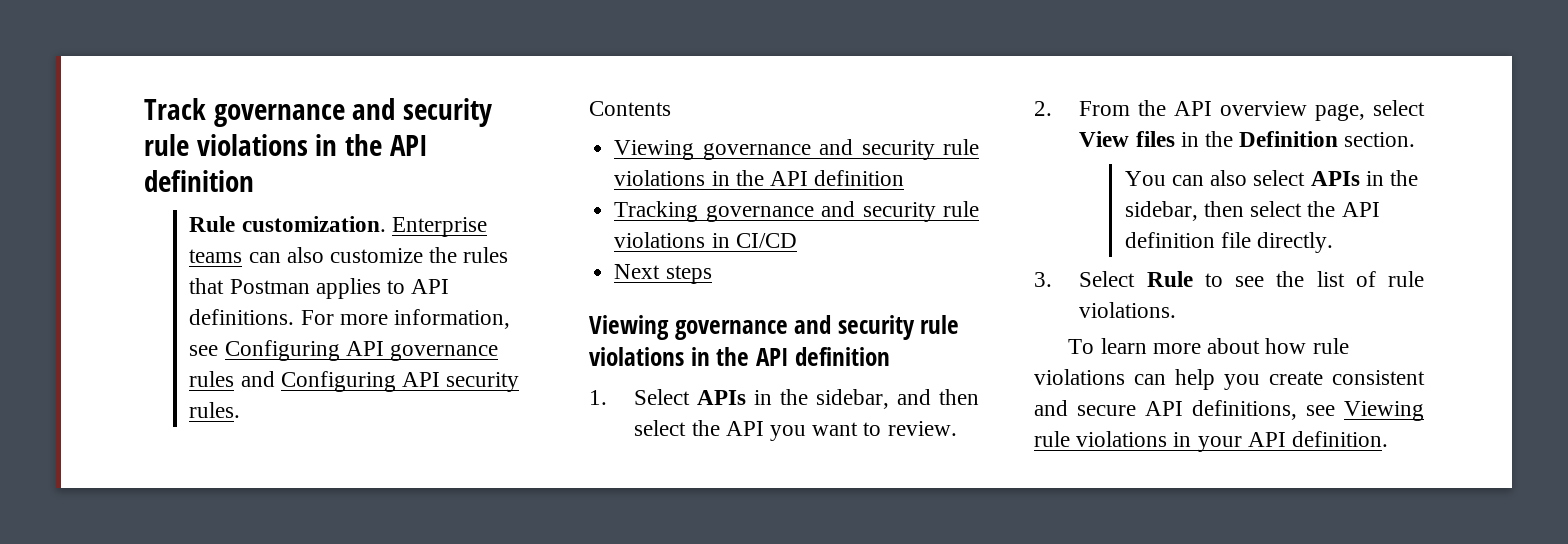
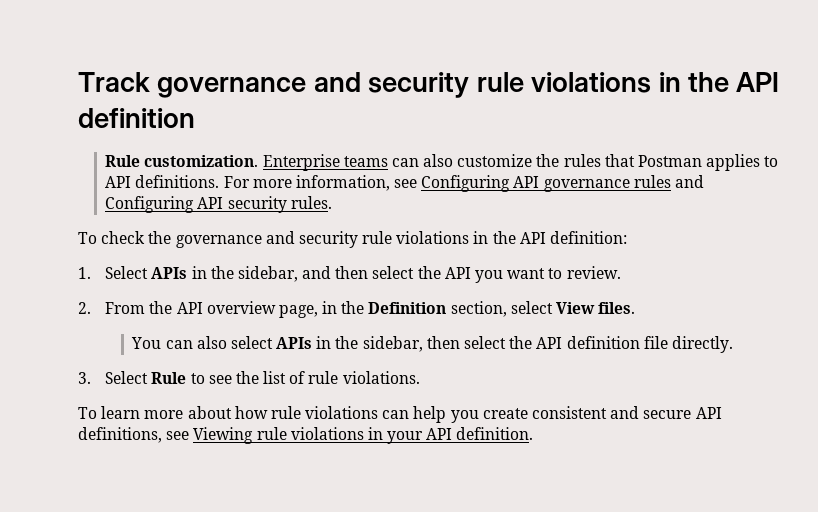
- Contents
- Viewing governance and security rule violations in the API definition
- Tracking governance and security rule violations in CI/CD
- Next steps
- Viewing governance and security rule violations in the API definition
+ To check the governance and security rule violations in the API definition:
- 2. From the API overview page, select View files in the Definition section.
+ 2. From the API overview page, in the Definition section, select View files.

